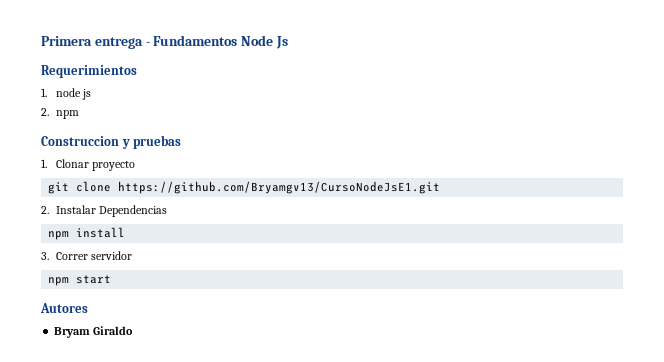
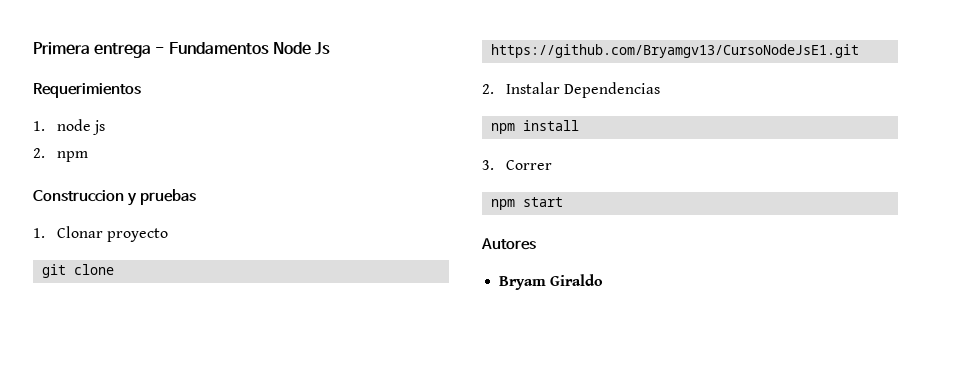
- 3. Correr servidor
+ 3. Correr

